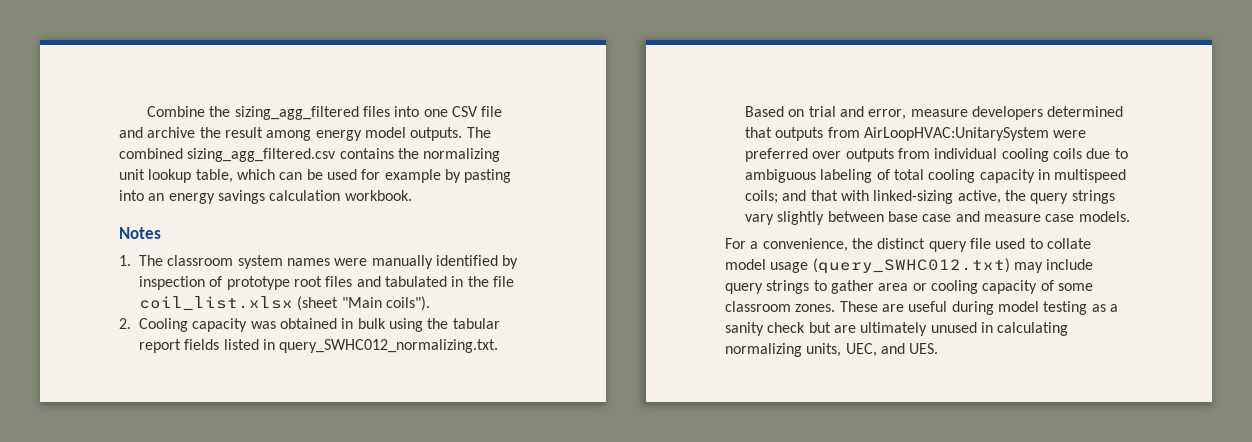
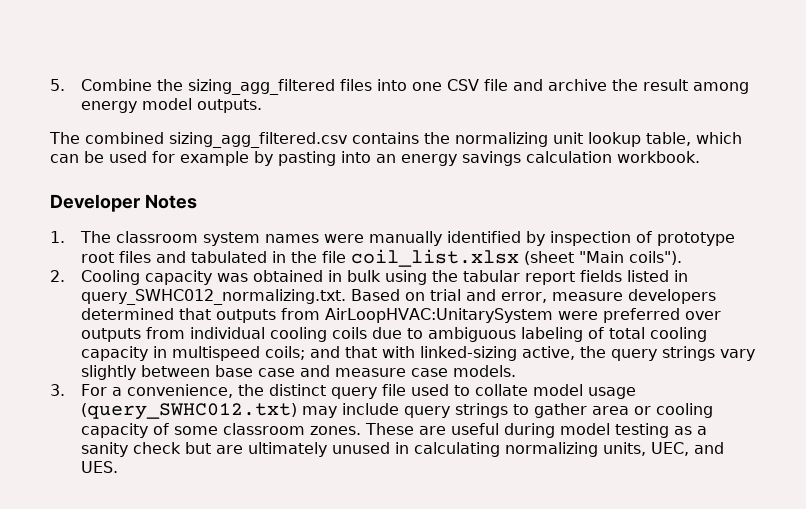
- Combine the sizing_agg_filtered files into one CSV file and archive the result among energy model outputs. The combined sizing_agg_filtered.csv contains the normalizing unit lookup table, which can be used for example by pasting into an energy savings calculation workbook.
+ 5. Combine the sizing_agg_filtered files into one CSV file and archive the result among energy model outputs.
+ The combined sizing_agg_filtered.csv contains the normalizing unit lookup table, which can be used for example by pasting into an energy savings calculation workbook.
- Notes
+ Developer Notes
- For a convenience, the distinct query file used to collate model usage (query_SWHC012.txt) may include query strings to gather area or cooling capacity of some classroom zones.
+ 3. For a convenience, the distinct query file used to collate model usage (query_SWHC012.txt) may include query strings to gather area or cooling capacity of some classroom zones.

